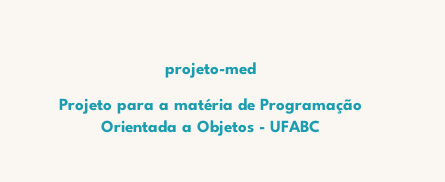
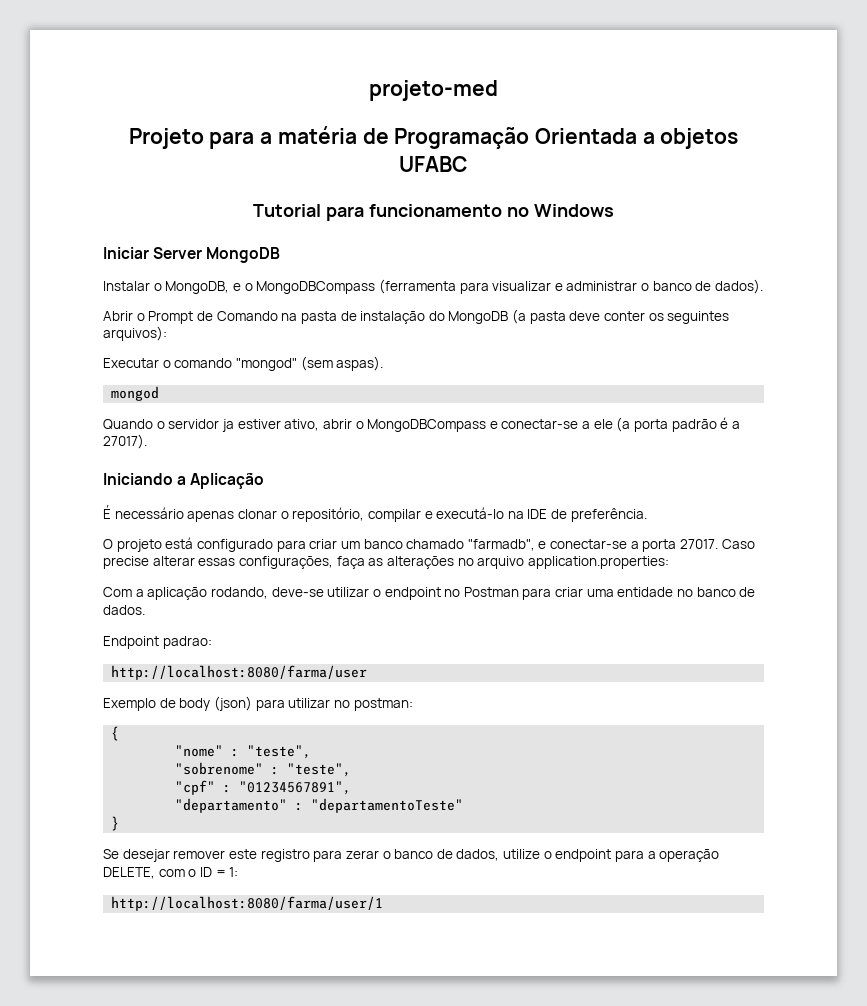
- Projeto para a matéria de Programação Orientada a Objetos - UFABC
+ Projeto para a matéria de Programação Orientada a objetos UFABC
+ Tutorial para funcionamento no Windows
+ Iniciar Server MongoDB
+ Instalar o MongoDB, e o MongoDBCompass (ferramenta para visualizar e administrar o banco de dados).
+ Abrir o Prompt de Comando na pasta de instalação do MongoDB (a pasta deve conter os seguintes arquivos):
+ Executar o comando "mongod" (sem aspas).
+ mongod
+ Quando o servidor ja estiver ativo, abrir o MongoDBCompass e conectar-se a ele (a porta padrão é a 27017).
+ Iniciando a Aplicação
+ É necessário apenas clonar o repositório, compilar e executá-lo na IDE de preferência.
+ O projeto está configurado para criar um banco chamado "farmadb", e conectar-se a porta 27017. Caso precise alterar essas configurações, faça as alterações no arquivo application.properties:
+ Com a aplicação rodando, deve-se utilizar o endpoint no Postman para criar uma entidade no banco de dados.
+ Endpoint padrao:
+ http://localhost:8080/farma/user
+ Exemplo de body (json) para utilizar no postman:
+ {
+ "nome" : "teste",
+ "sobrenome" : "teste",
+ "cpf" : "01234567891",
+ "departamento" : "departamentoTeste"
+ }
+ Se desejar remover este registro para zerar o banco de dados, utilize o endpoint para a operação DELETE, com o ID = 1:
+ http://localhost:8080/farma/user/1

